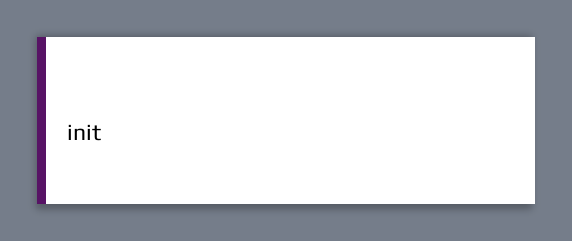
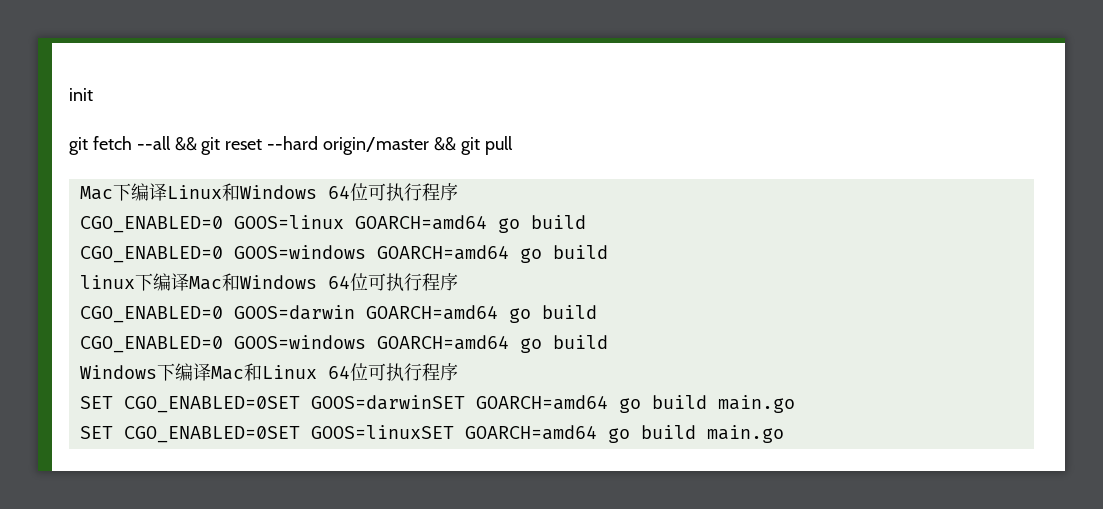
+ git fetch --all && git reset --hard origin/master && git pull
+ Mac下编译Linux和Windows 64位可执行程序
+ CGO_ENABLED=0 GOOS=linux GOARCH=amd64 go build
+ CGO_ENABLED=0 GOOS=windows GOARCH=amd64 go build
+ linux下编译Mac和Windows 64位可执行程序
+ CGO_ENABLED=0 GOOS=darwin GOARCH=amd64 go build
+ CGO_ENABLED=0 GOOS=windows GOARCH=amd64 go build
+ Windows下编译Mac和Linux 64位可执行程序
+ SET CGO_ENABLED=0SET GOOS=darwinSET GOARCH=amd64 go build main.go
+ SET CGO_ENABLED=0SET GOOS=linuxSET GOARCH=amd64 go build main.go

